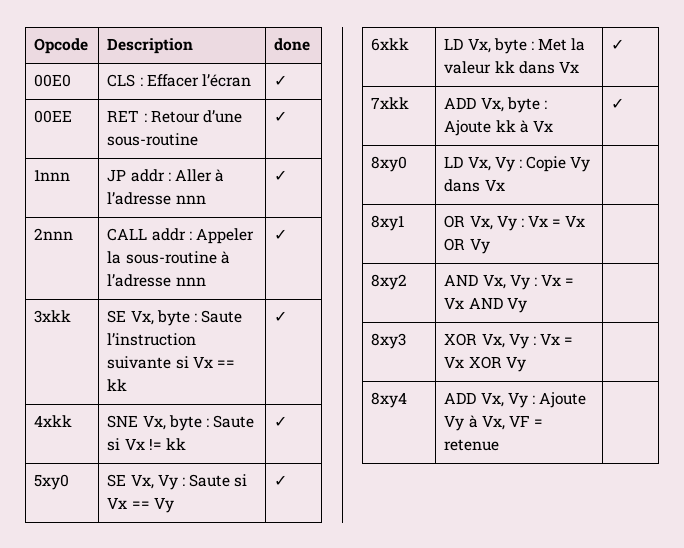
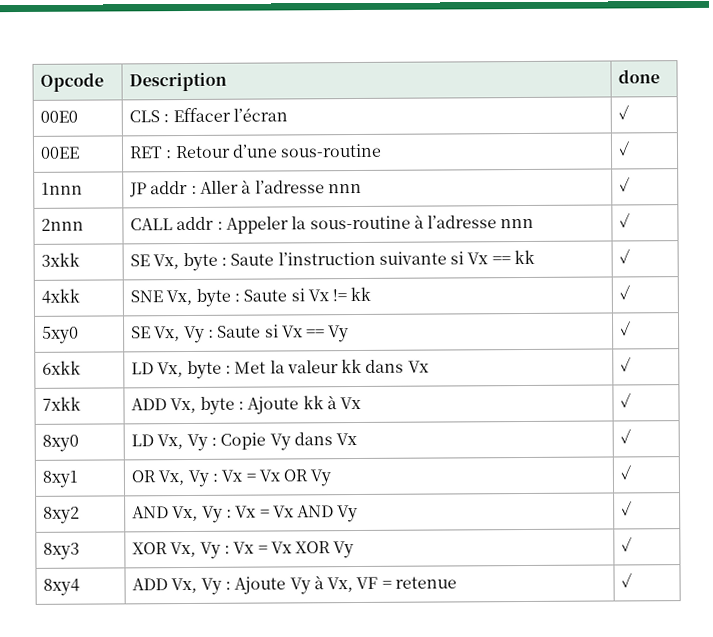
- 8xy0 | LD Vx, Vy : Copie Vy dans Vx |
+ 8xy0 | LD Vx, Vy : Copie Vy dans Vx | ✓
- 8xy1 | OR Vx, Vy : Vx = Vx OR Vy |
+ 8xy1 | OR Vx, Vy : Vx = Vx OR Vy | ✓
- 8xy2 | AND Vx, Vy : Vx = Vx AND Vy |
+ 8xy2 | AND Vx, Vy : Vx = Vx AND Vy | ✓
- 8xy3 | XOR Vx, Vy : Vx = Vx XOR Vy |
+ 8xy3 | XOR Vx, Vy : Vx = Vx XOR Vy | ✓
- 8xy4 | ADD Vx, Vy : Ajoute Vy à Vx, VF = retenue |
+ 8xy4 | ADD Vx, Vy : Ajoute Vy à Vx, VF = retenue | ✓

